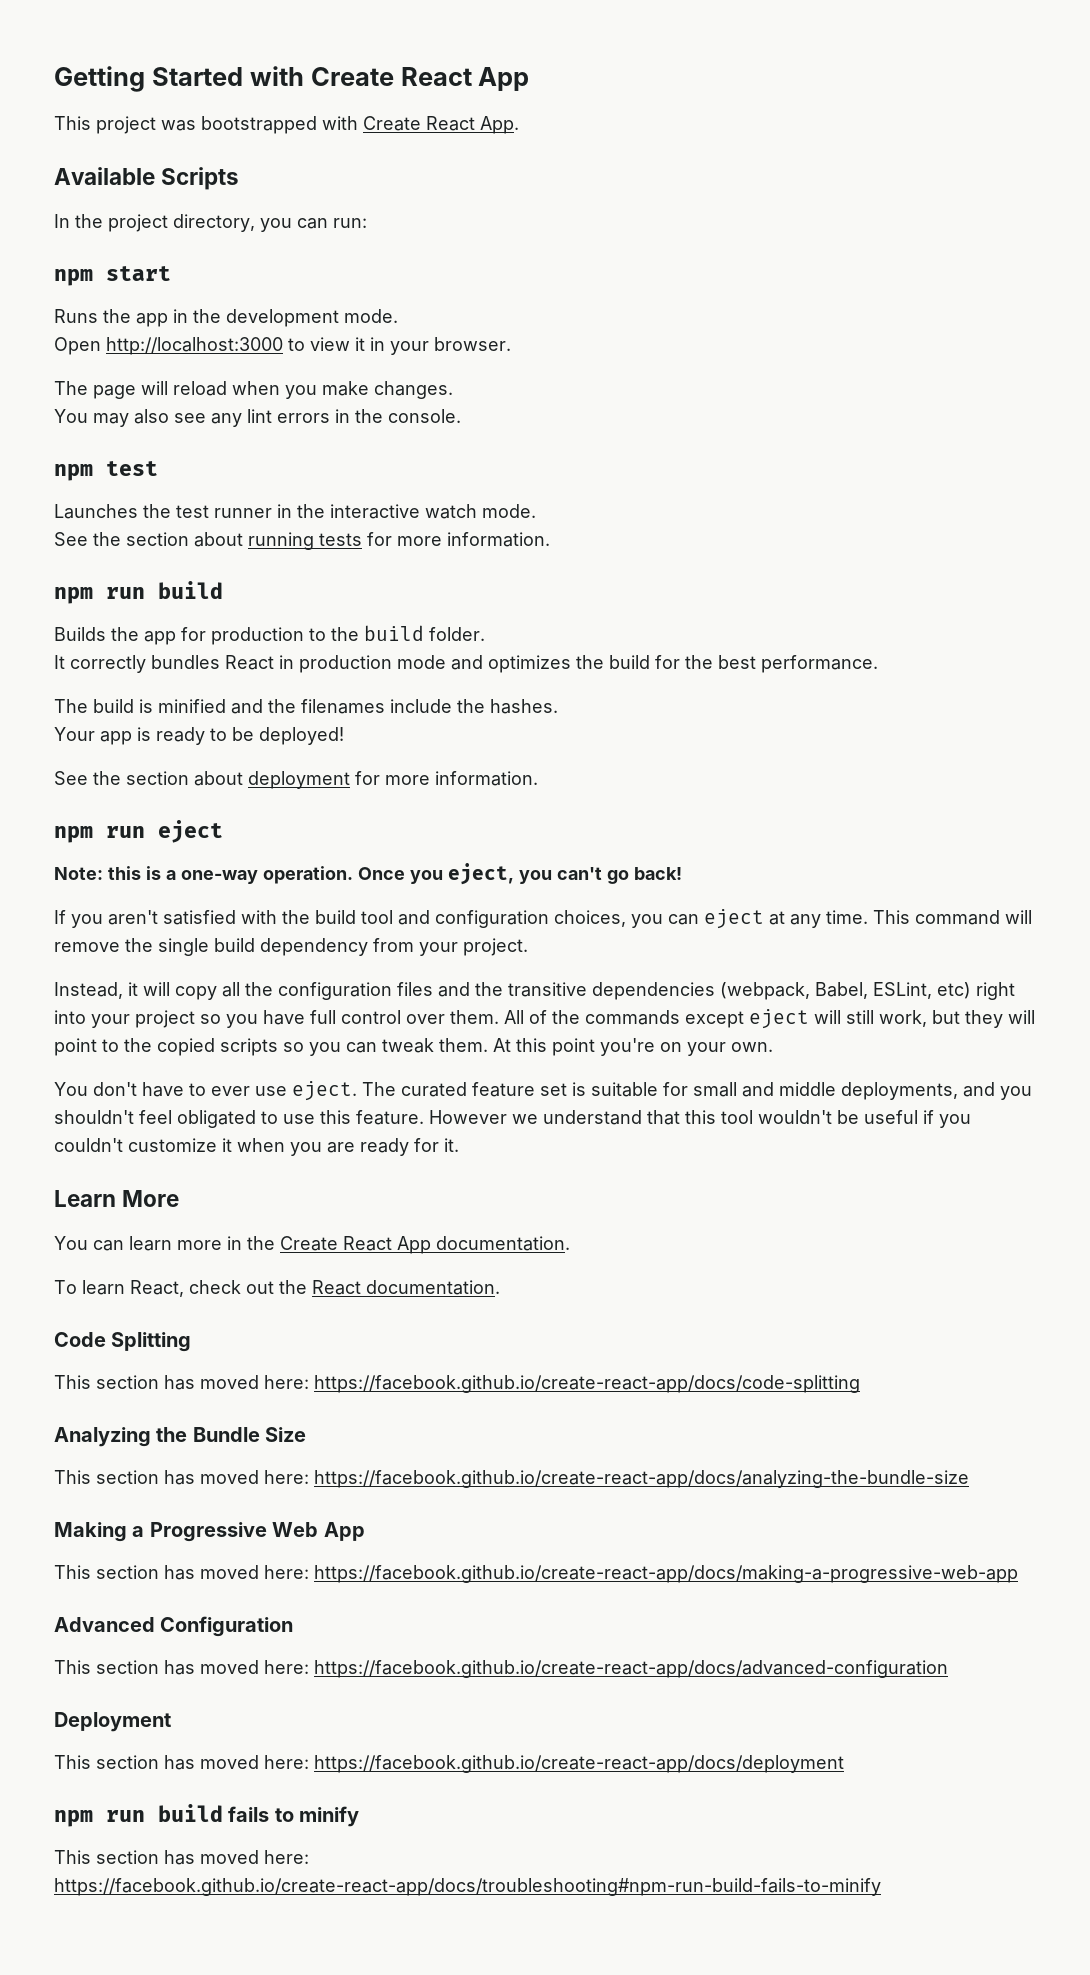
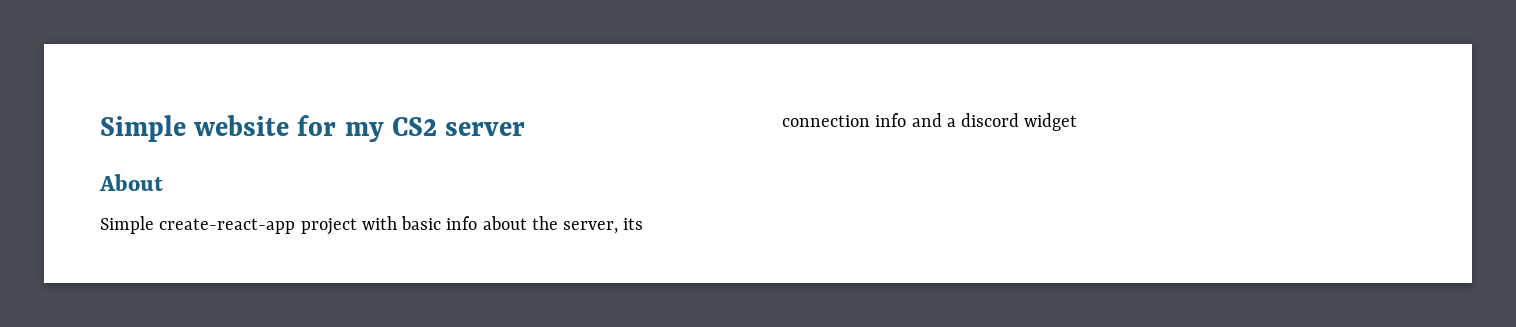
- Getting Started with Create React App
- This project was bootstrapped with Create React App.
- Available Scripts
- In the project directory, you can run:
- npm start
- Runs the app in the development mode.
- Open http://localhost:3000 to view it in your browser.
- The page will reload when you make changes.
- You may also see any lint errors in the console.
- npm test
- Launches the test runner in the interactive watch mode.
- See the section about running tests for more information.
- npm run build
- Builds the app for production to the build folder.
- It correctly bundles React in production mode and optimizes the build for the best performance.
- The build is minified and the filenames include the hashes.
- Your app is ready to be deployed!
- See the section about deployment for more information.
- npm run eject
- Note: this is a one-way operation. Once you eject, you can't go back!
- If you aren't satisfied with the build tool and configuration choices, you can eject at any time. This command will remove the single build dependency from your project.
- Instead, it will copy all the configuration files and the transitive dependencies (webpack, Babel, ESLint, etc) right into your project so you have full control over them. All of the commands except eject will still work, but they will point to the copied scripts so you can tweak them. At this point you're on your own.
- You don't have to ever use eject. The curated feature set is suitable for small and middle deployments, and you shouldn't feel obligated to use this feature. However we understand that this tool wouldn't be useful if you couldn't customize it when you are ready for it.
- Learn More
- You can learn more in the Create React App documentation.
- To learn React, check out the React documentation.
- Code Splitting
- This section has moved here: https://facebook.github.io/create-react-app/docs/code-splitting
- Analyzing the Bundle Size
- This section has moved here: https://facebook.github.io/create-react-app/docs/analyzing-the-bundle-size
- Making a Progressive Web App
- This section has moved here: https://facebook.github.io/create-react-app/docs/making-a-progressive-web-app
- Advanced Configuration
- This section has moved here: https://facebook.github.io/create-react-app/docs/advanced-configuration
- Deployment
- This section has moved here: https://facebook.github.io/create-react-app/docs/deployment
- npm run build fails to minify
- This section has moved here: https://facebook.github.io/create-react-app/docs/troubleshooting#npm-run-build-fails-to-minify
+ Simple website for my CS2 server
+ About
+ Simple create-react-app project with basic info about the server, its connection info and a discord widget

